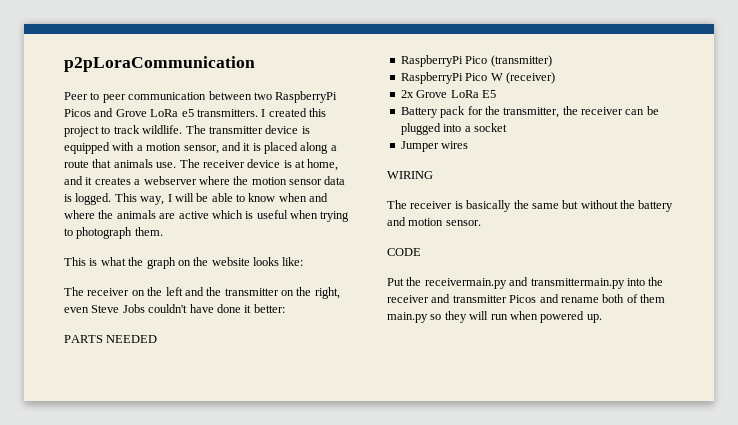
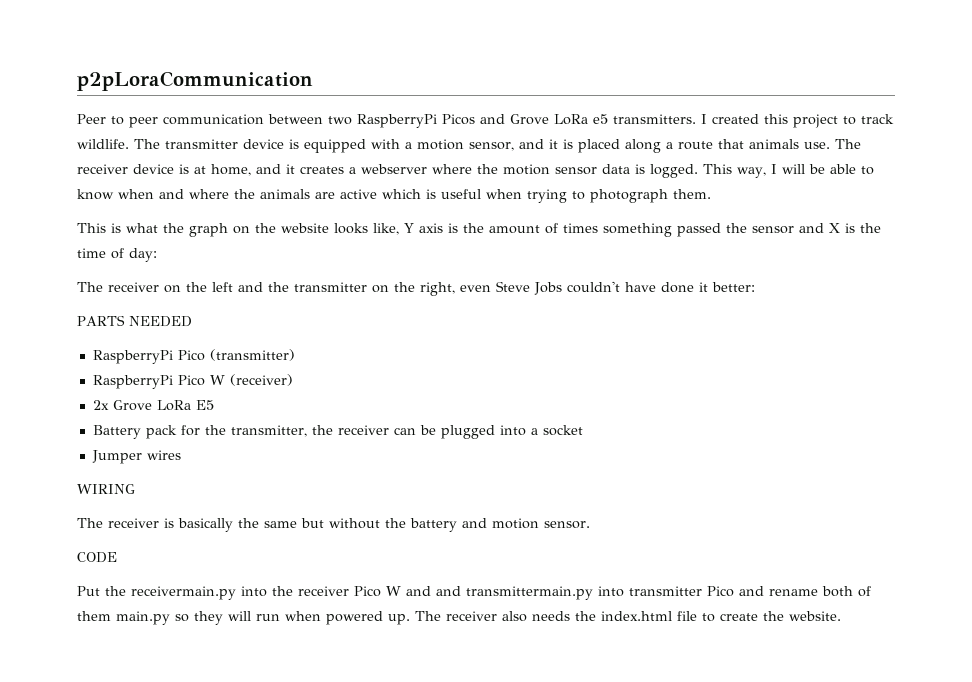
- This is what the graph on the website looks like:
+ This is what the graph on the website looks like, Y axis is the amount of times something passed the sensor and X is the time of day:
- Put the receivermain.py and transmittermain.py into the receiver and transmitter Picos and rename both of them main.py so they will run when powered up.
+ Put the receivermain.py into the receiver Pico W and and transmittermain.py into transmitter Pico and rename both of them main.py so they will run when powered up.
+ The receiver also needs the index.html file to create the website.

